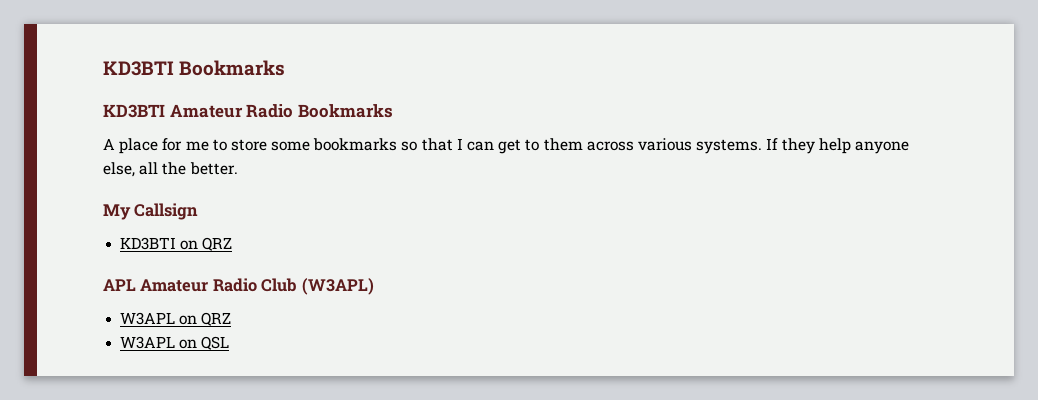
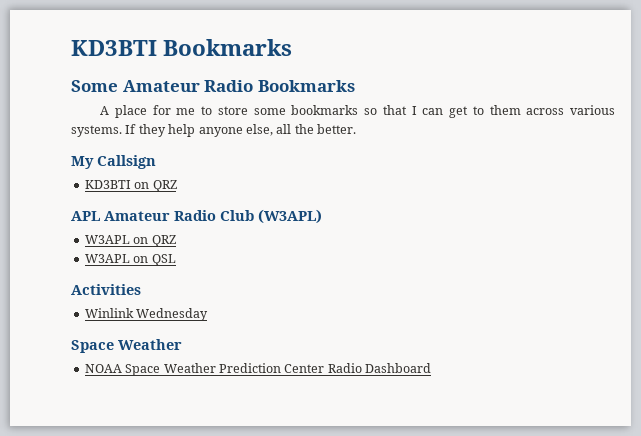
- KD3BTI Amateur Radio Bookmarks
+ Some Amateur Radio Bookmarks
+ Activities
+ Winlink Wednesday
+ Space Weather
+ NOAA Space Weather Prediction Center Radio Dashboard

